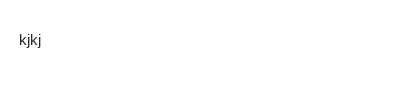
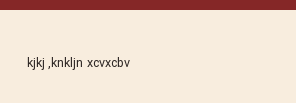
- kjkj
+ kjkj ,knkljn xcvxcbv

